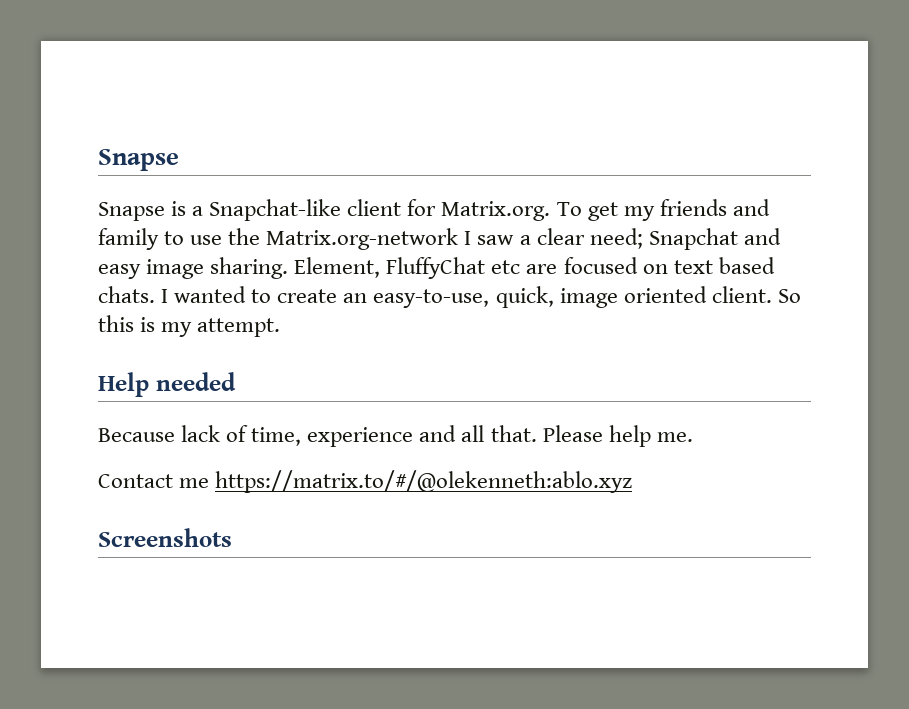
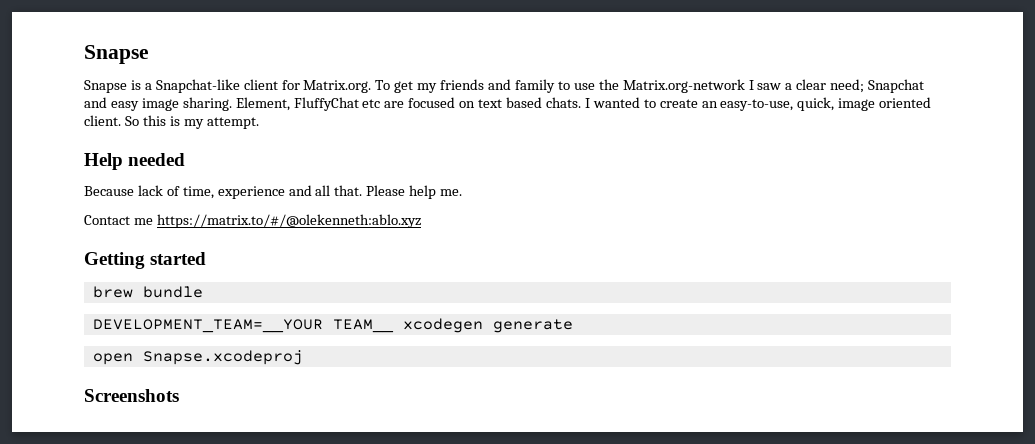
+ Getting started
+ brew bundle
+ DEVELOPMENT_TEAM=__YOUR TEAM__ xcodegen generate
+ open Snapse.xcodeproj

